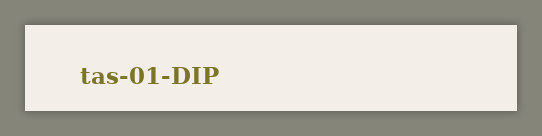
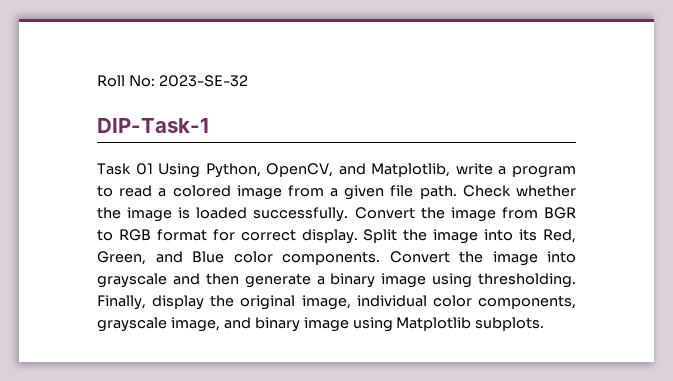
- tas-01-DIP
+ Roll No: 2023-SE-32
+ DIP-Task-1
+ Task 01 Using Python, OpenCV, and Matplotlib, write a program to read a colored image from a given file path. Check whether the image is loaded successfully. Convert the image from BGR to RGB format for correct display. Split the image into its Red, Green, and Blue color components. Convert the image into grayscale and then generate a binary image using thresholding. Finally, display the original image, individual color components, grayscale image, and binary image using Matplotlib subplots.

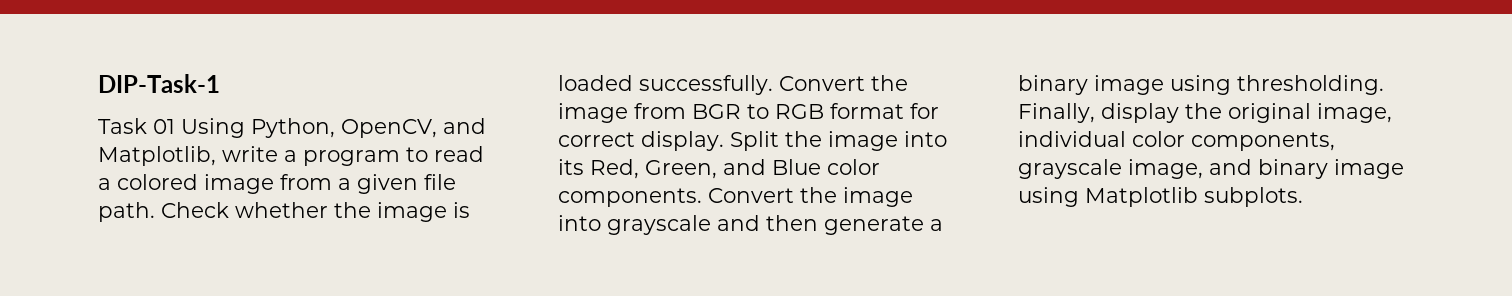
- Roll No: 2023-SE-32

